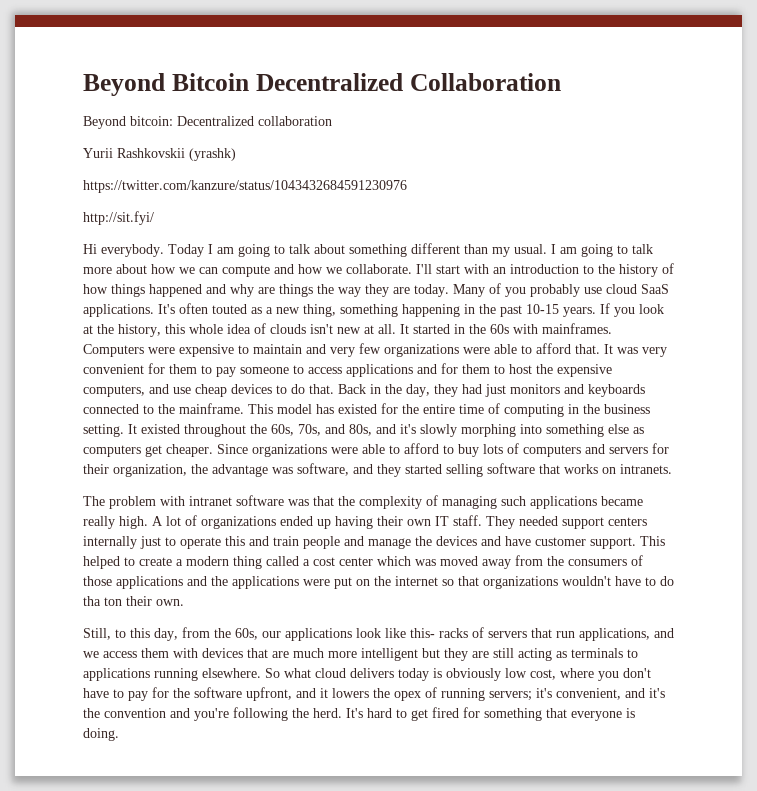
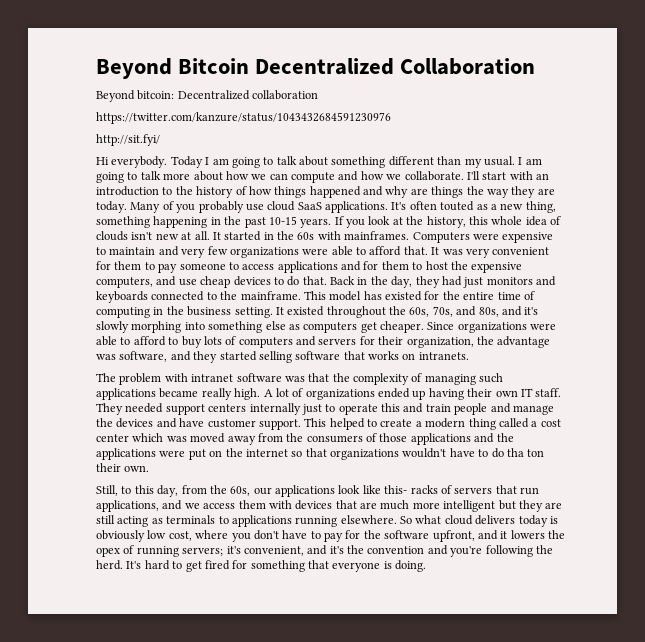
- Yurii Rashkovskii (yrashk)

